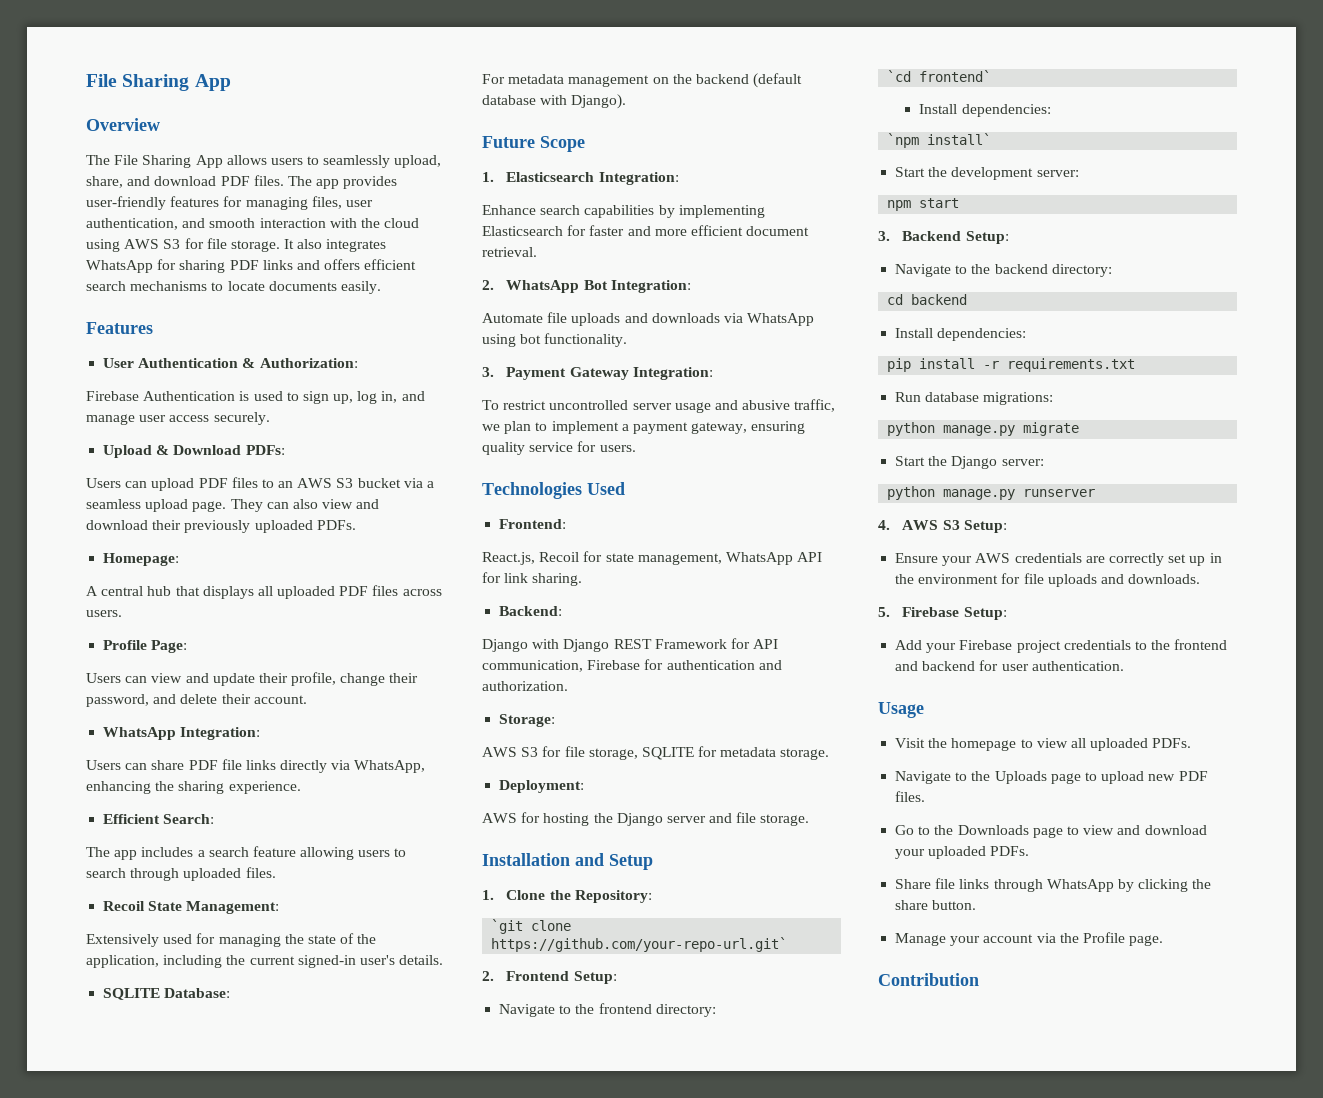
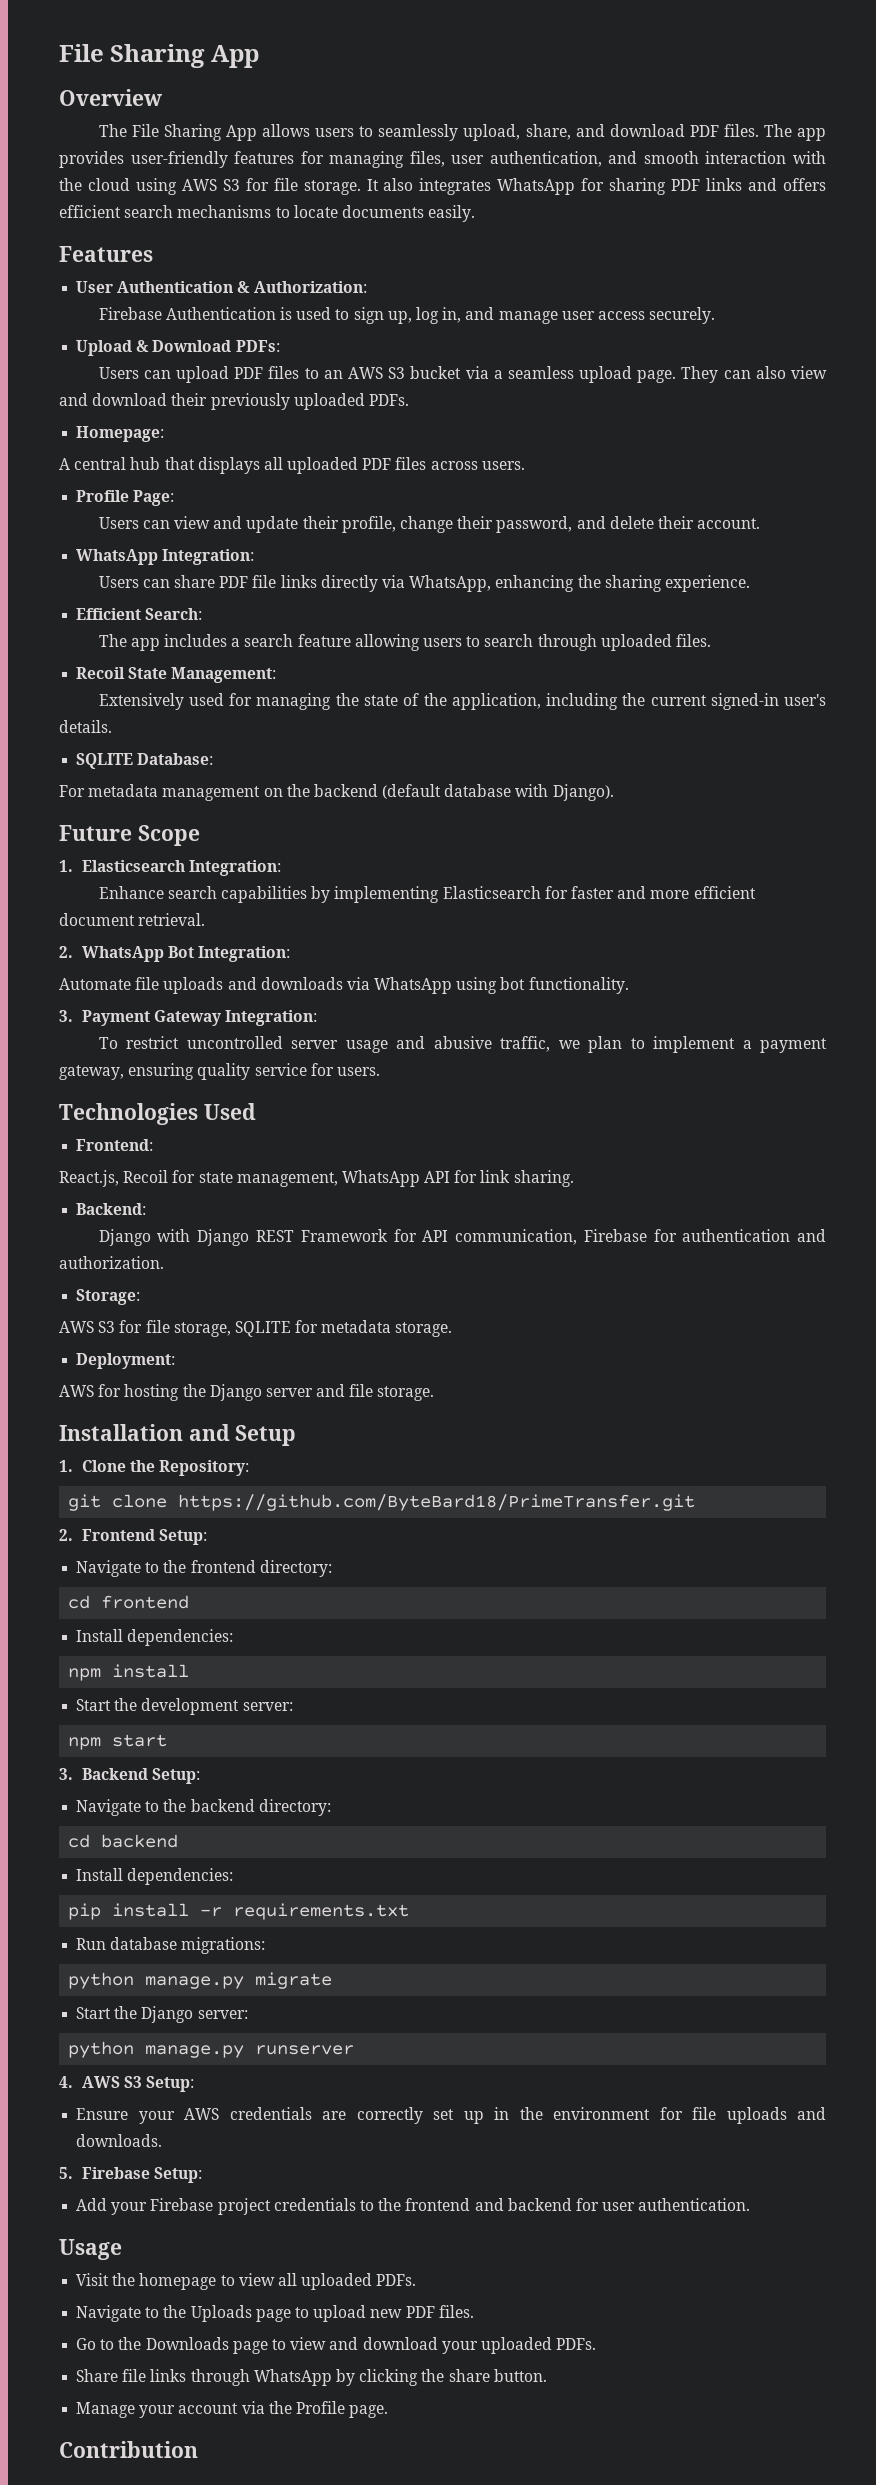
- `git clone https://github.com/your-repo-url.git`
+ git clone https://github.com/ByteBard18/PrimeTransfer.git
- `cd frontend`
+ cd frontend
  Install dependencies:
- `npm install`
+ npm install

